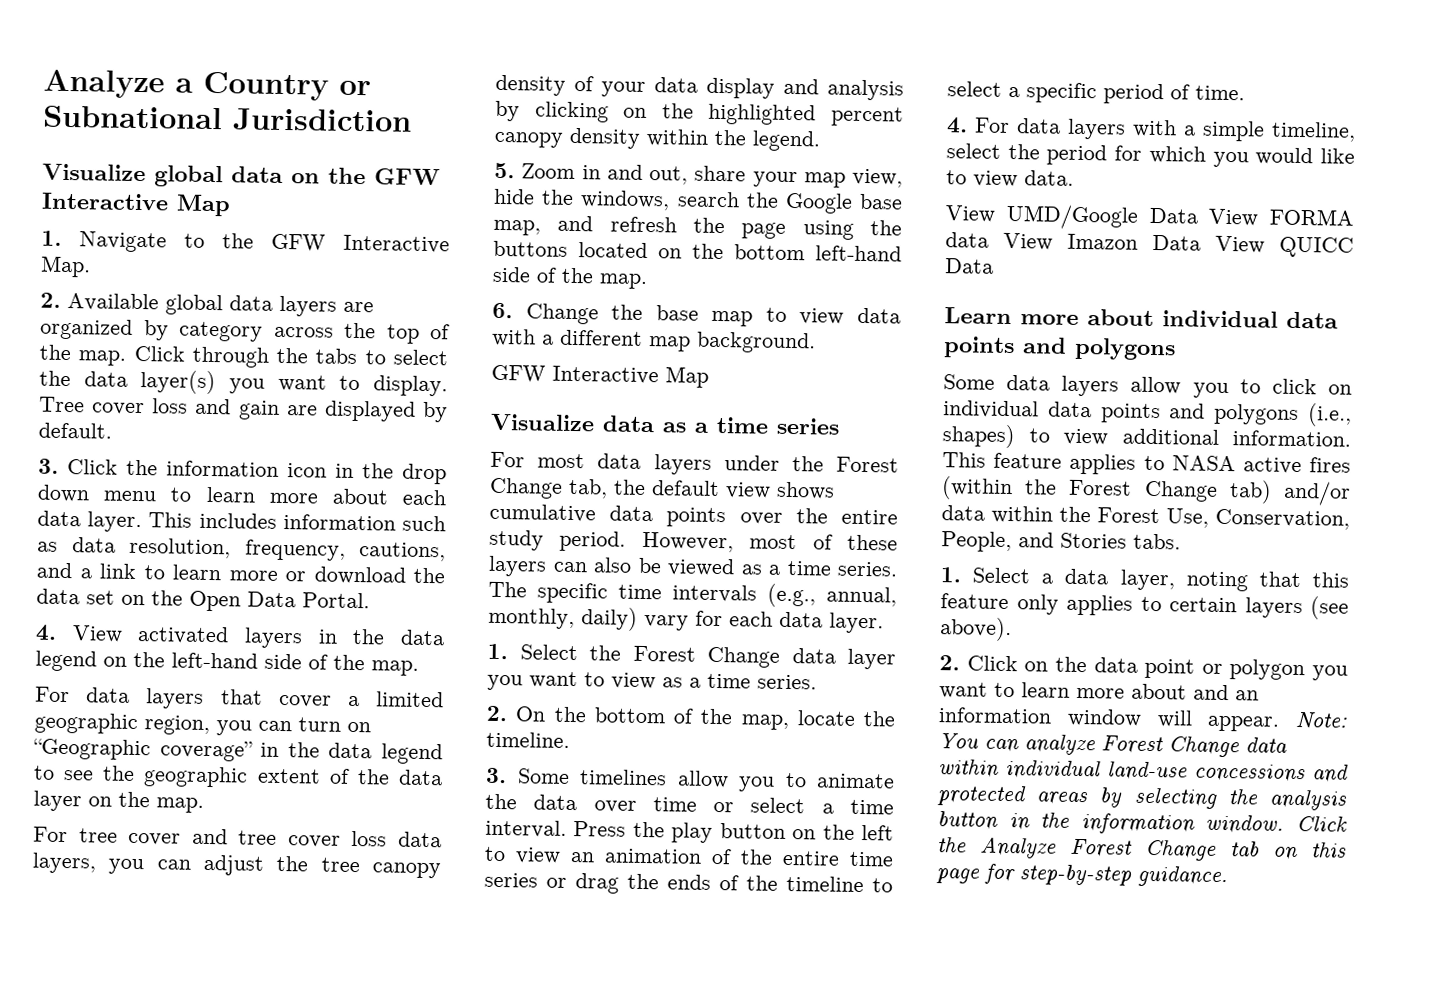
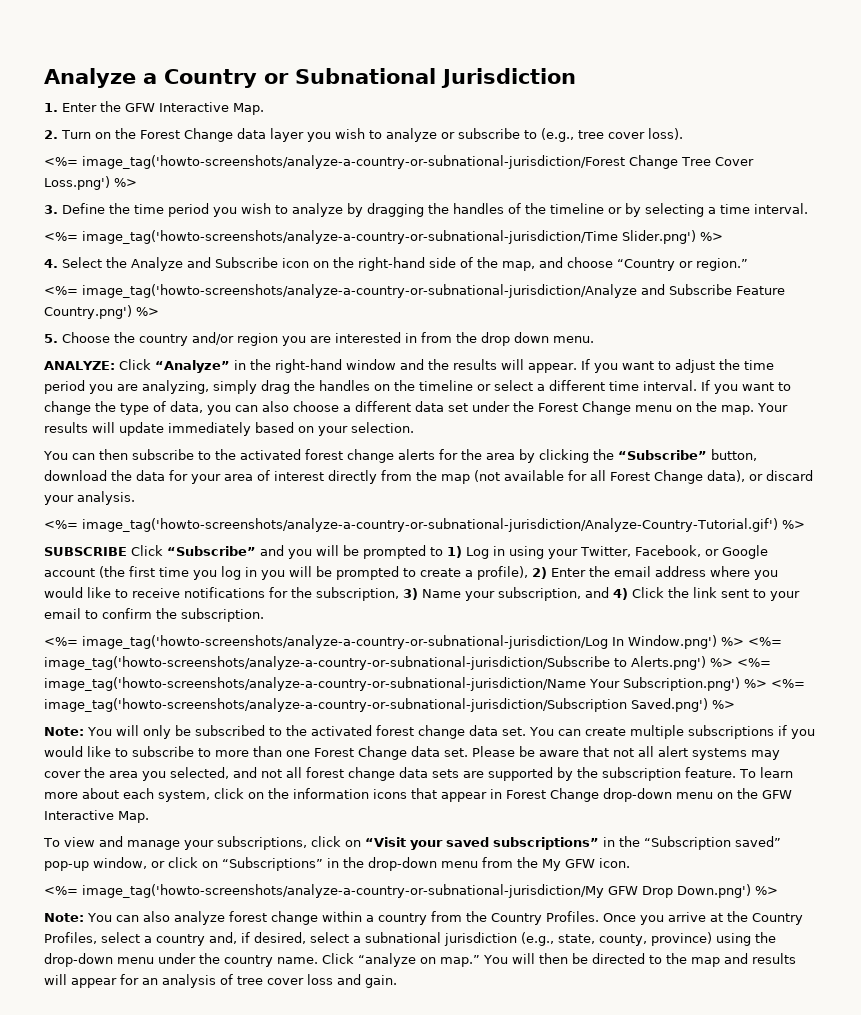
- Visualize global data on the GFW Interactive Map
- 1. Navigate to the GFW Interactive Map.
+ 1. Enter the GFW Interactive Map.
- 2. Available global data layers are organized by category across the top of the map. Click through the tabs to select the data layer(s) you want to display. Tree cover loss and gain are displayed by default.
- 3. Click the information icon in the drop down menu to learn more about each data layer. This includes information such as data resolution, frequency, cautions, and a link to learn more or download the data set on the Open Data Portal.
- 4. View activated layers in the data legend on the left-hand side of the map.
- For data layers that cover a limited geographic region, you can turn on “Geographic coverage” in the data legend to see the geographic extent of the data layer on the map.
- For tree cover and tree cover loss data layers, you can adjust the tree canopy density of your data display and analysis by clicking on the highlighted percent canopy density within the legend.
- 5. Zoom in and out, share your map view, hide the windows, search the Google base map, and refresh the page using the buttons located on the bottom left-hand side of the map.
- 6. Change the base map to view data with a different map background.
- GFW Interactive Map
- Visualize data as a time series
- For most data layers under the Forest Change tab, the default view shows cumulative data points over the entire study period. However, most of these layers can also be viewed as a time series. The specific time intervals (e.g., annual, monthly, daily) vary for each data layer.
- 1. Select the Forest Change data layer you want to view as a time series.
- 2. On the bottom of the map, locate the timeline.
- 3. Some timelines allow you to animate the data over time or select a time interval. Press the play button on the left to view an animation of the entire time series or drag the ends of the timeline to select a specific period of time.
- 4. For data layers with a simple timeline, select the period for which you would like to view data.
- View UMD/Google Data View FORMA data View Imazon Data View QUICC Data
- Learn more about individual data points and polygons
- Some data layers allow you to click on individual data points and polygons (i.e., shapes) to view additional information. This feature applies to NASA active fires (within the Forest Change tab) and/or data within the Forest Use, Conservation, People, and Stories tabs.
- 1. Select a data layer, noting that this feature only applies to certain layers (see above).
- 2. Click on the data point or polygon you want to learn more about and an information window will appear. Note: You can analyze Forest Change data within individual land-use concessions and protected areas by selecting the analysis button in the information window. Click the Analyze Forest Change tab on this page for step-by-step guidance.
+ 2. Turn on the Forest Change data layer you wish to analyze or subscribe to (e.g., tree cover loss).
+ <%= image_tag('howto-screenshots/analyze-a-country-or-subnational-jurisdiction/Forest Change Tree Cover Loss.png') %>
+ 3. Define the time period you wish to analyze by dragging the handles of the timeline or by selecting a time interval.
+ <%= image_tag('howto-screenshots/analyze-a-country-or-subnational-jurisdiction/Time Slider.png') %>
+ 4. Select the Analyze and Subscribe icon on the right-hand side of the map, and choose “Country or region.”
+ <%= image_tag('howto-screenshots/analyze-a-country-or-subnational-jurisdiction/Analyze and Subscribe Feature Country.png') %>
+ 5. Choose the country and/or region you are interested in from the drop down menu.
+ ANALYZE: Click “Analyze” in the right-hand window and the results will appear. If you want to adjust the time period you are analyzing, simply drag the handles on the timeline or select a different time interval. If you want to change the type of data, you can also choose a different data set under the Forest Change menu on the map. Your results will update immediately based on your selection.
+ You can then subscribe to the activated forest change alerts for the area by clicking the “Subscribe” button, download the data for your area of interest directly from the map (not available for all Forest Change data), or discard your analysis.
+ <%= image_tag('howto-screenshots/analyze-a-country-or-subnational-jurisdiction/Analyze-Country-Tutorial.gif') %>
+ SUBSCRIBE Click “Subscribe” and you will be prompted to 1) Log in using your Twitter, Facebook, or Google account (the first time you log in you will be prompted to create a profile), 2) Enter the email address where you would like to receive notifications for the subscription, 3) Name your subscription, and 4) Click the link sent to your email to confirm the subscription.
+ <%= image_tag('howto-screenshots/analyze-a-country-or-subnational-jurisdiction/Log In Window.png') %> <%= image_tag('howto-screenshots/analyze-a-country-or-subnational-jurisdiction/Subscribe to Alerts.png') %> <%= image_tag('howto-screenshots/analyze-a-country-or-subnational-jurisdiction/Name Your Subscription.png') %> <%= image_tag('howto-screenshots/analyze-a-country-or-subnational-jurisdiction/Subscription Saved.png') %>
+ Note: You will only be subscribed to the activated forest change data set. You can create multiple subscriptions if you would like to subscribe to more than one Forest Change data set. Please be aware that not all alert systems may cover the area you selected, and not all forest change data sets are supported by the subscription feature. To learn more about each system, click on the information icons that appear in Forest Change drop-down menu on the GFW Interactive Map.
+ To view and manage your subscriptions, click on “Visit your saved subscriptions” in the “Subscription saved” pop-up window, or click on “Subscriptions” in the drop-down menu from the My GFW icon.
+ <%= image_tag('howto-screenshots/analyze-a-country-or-subnational-jurisdiction/My GFW Drop Down.png') %>
+ Note: You can also analyze forest change within a country from the Country Profiles. Once you arrive at the Country Profiles, select a country and, if desired, select a subnational jurisdiction (e.g., state, county, province) using the drop-down menu under the country name. Click “analyze on map.” You will then be directed to the map and results will appear for an analysis of tree cover loss and gain.

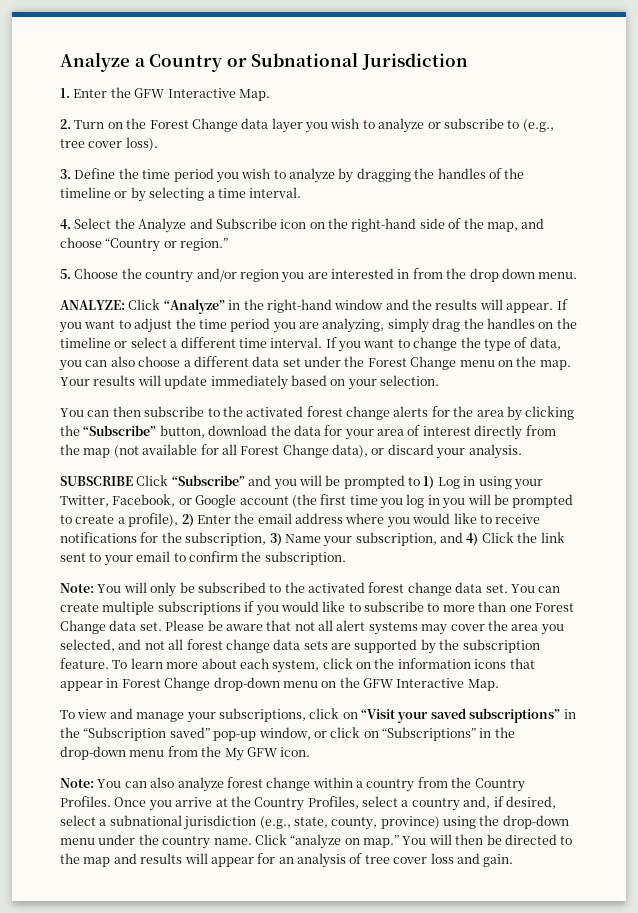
- <%= image_tag('howto-screenshots/analyze-a-country-or-subnational-jurisdiction/Forest Change Tree Cover Loss.png') %>
- <%= image_tag('howto-screenshots/analyze-a-country-or-subnational-jurisdiction/Time Slider.png') %>
- <%= image_tag('howto-screenshots/analyze-a-country-or-subnational-jurisdiction/Analyze and Subscribe Feature Country.png') %>
- <%= image_tag('howto-screenshots/analyze-a-country-or-subnational-jurisdiction/Analyze-Country-Tutorial.gif') %>
- <%= image_tag('howto-screenshots/analyze-a-country-or-subnational-jurisdiction/Log In Window.png') %> <%= image_tag('howto-screenshots/analyze-a-country-or-subnational-jurisdiction/Subscribe to Alerts.png') %> <%= image_tag('howto-screenshots/analyze-a-country-or-subnational-jurisdiction/Name Your Subscription.png') %> <%= image_tag('howto-screenshots/analyze-a-country-or-subnational-jurisdiction/Subscription Saved.png') %>
- <%= image_tag('howto-screenshots/analyze-a-country-or-subnational-jurisdiction/My GFW Drop Down.png') %>

